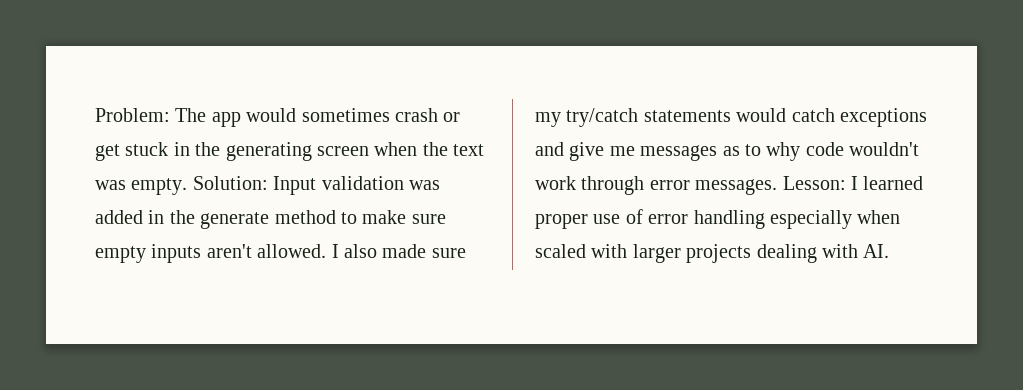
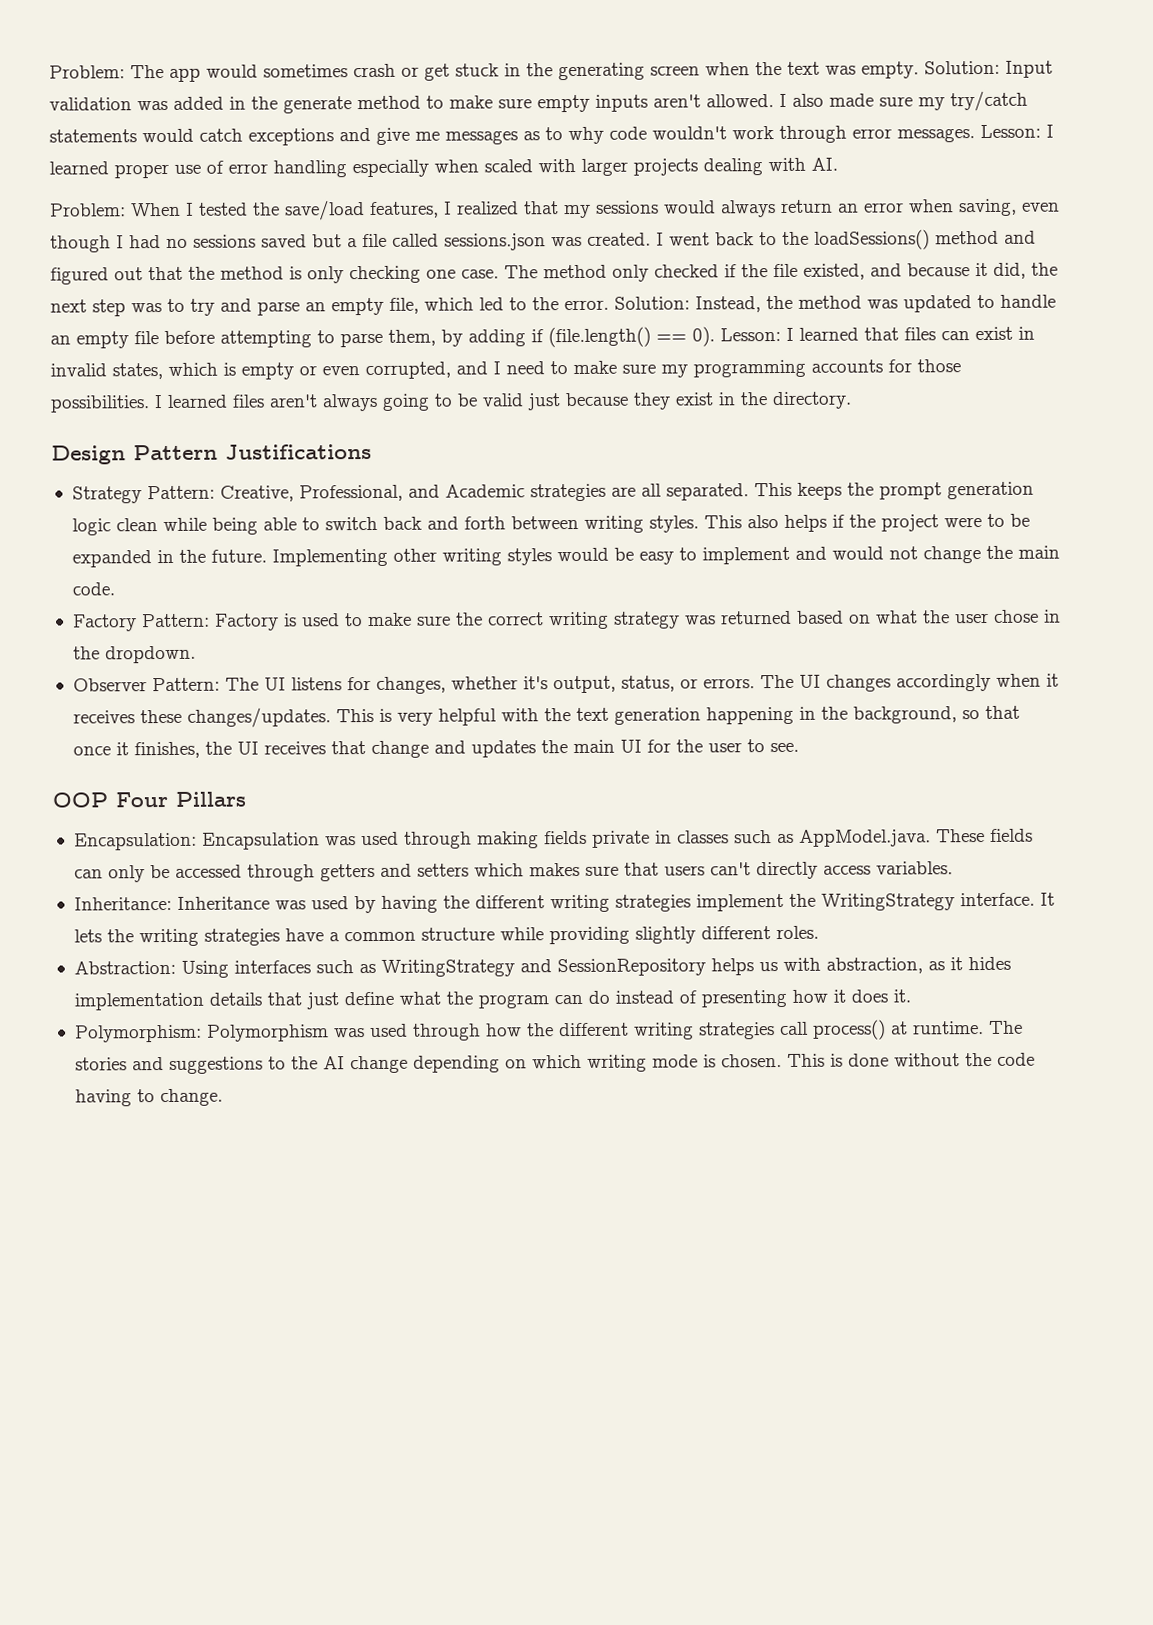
+ Problem: When I tested the save/load features, I realized that my sessions would always return an error when saving, even though I had no sessions saved but a file called sessions.json was created. I went back to the loadSessions() method and figured out that the method is only checking one case. The method only checked if the file existed, and because it did, the next step was to try and parse an empty file, which led to the error. Solution: Instead, the method was updated to handle an empty file before attempting to parse them, by adding if (file.length() == 0). Lesson: I learned that files can exist in invalid states, which is empty or even corrupted, and I need to make sure my programming accounts for those possibilities. I learned files aren't always going to be valid just because they exist in the directory.
+ Design Pattern Justifications
+ Strategy Pattern: Creative, Professional, and Academic strategies are all separated. This keeps the prompt generation logic clean while being able to switch back and forth between writing styles. This also helps if the project were to be expanded in the future. Implementing other writing styles would be easy to implement and would not change the main code.
+ Factory Pattern: Factory is used to make sure the correct writing strategy was returned based on what the user chose in the dropdown.
+ Observer Pattern: The UI listens for changes, whether it's output, status, or errors. The UI changes accordingly when it receives these changes/updates. This is very helpful with the text generation happening in the background, so that once it finishes, the UI receives that change and updates the main UI for the user to see.
+ OOP Four Pillars
+ Encapsulation: Encapsulation was used through making fields private in classes such as AppModel.java. These fields can only be accessed through getters and setters which makes sure that users can't directly access variables.
+ Inheritance: Inheritance was used by having the different writing strategies implement the WritingStrategy interface. It lets the writing strategies have a common structure while providing slightly different roles.
+ Abstraction: Using interfaces such as WritingStrategy and SessionRepository helps us with abstraction, as it hides implementation details that just define what the program can do instead of presenting how it does it.
+ Polymorphism: Polymorphism was used through how the different writing strategies call process() at runtime. The stories and suggestions to the AI change depending on which writing mode is chosen. This is done without the code having to change.

